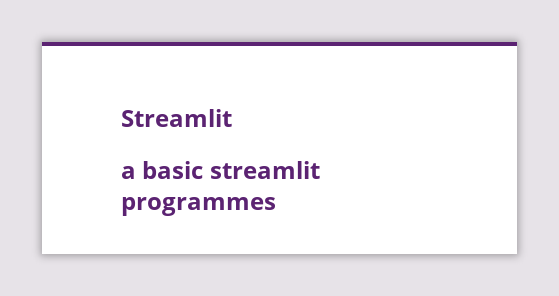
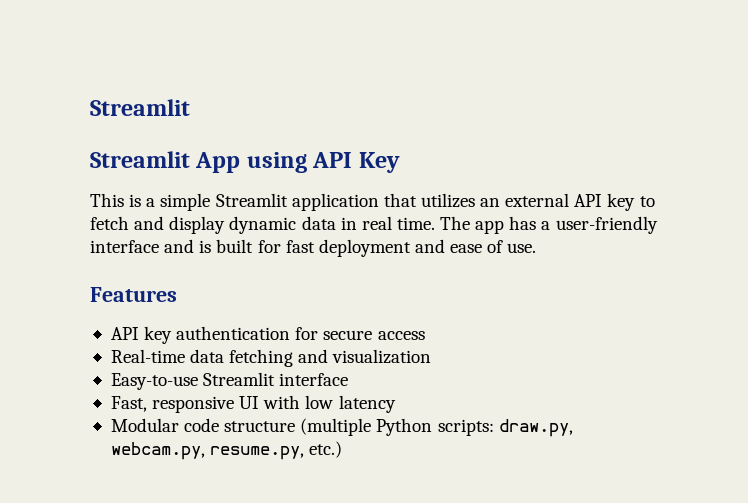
- a basic streamlit programmes
+ Streamlit App using API Key
+ This is a simple Streamlit application that utilizes an external API key to fetch and display dynamic data in real time. The app has a user-friendly interface and is built for fast deployment and ease of use.
+ Features
+ API key authentication for secure access
+ Real-time data fetching and visualization
+ Easy-to-use Streamlit interface
+ Fast, responsive UI with low latency
+ Modular code structure (multiple Python scripts: draw.py, webcam.py, resume.py, etc.)

